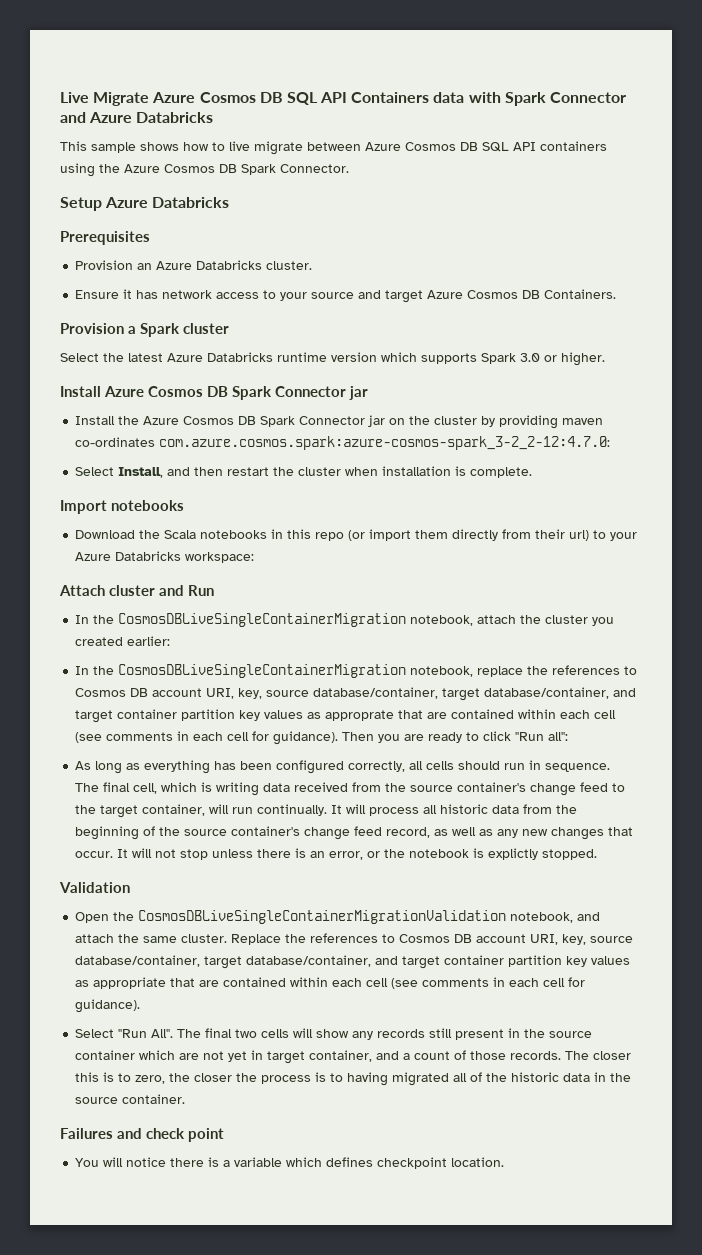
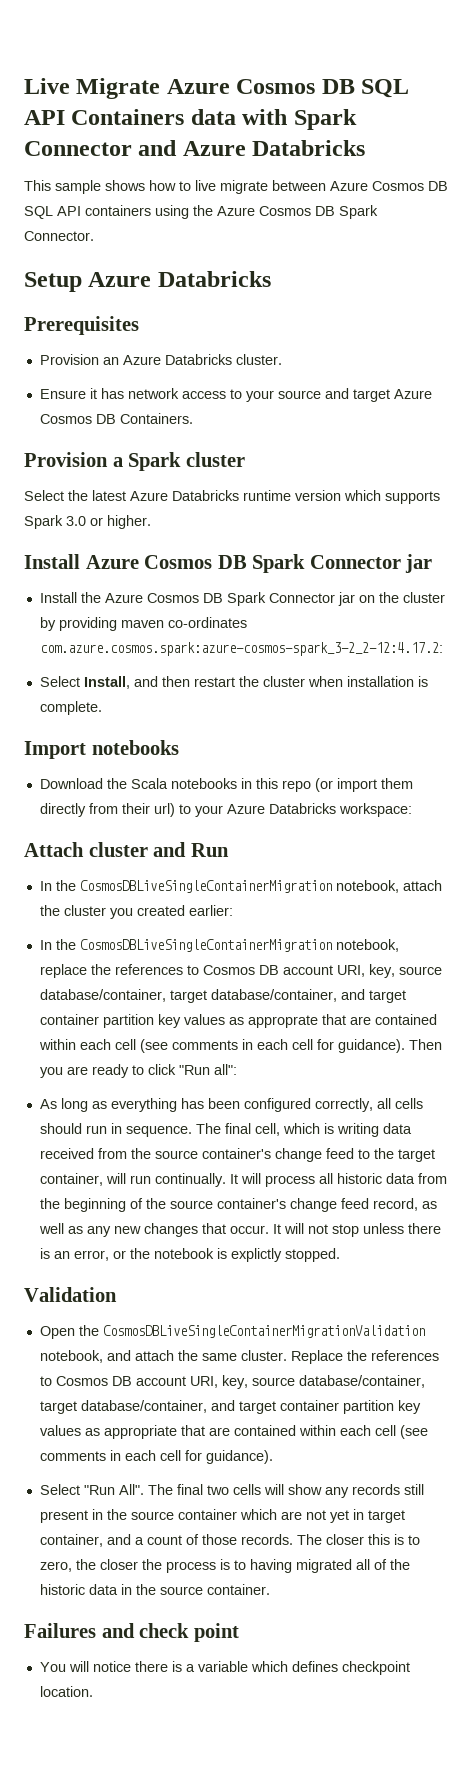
- Install the Azure Cosmos DB Spark Connector jar on the cluster by providing maven co-ordinates com.azure.cosmos.spark:azure-cosmos-spark_3-2_2-12:4.7.0:
+ Install the Azure Cosmos DB Spark Connector jar on the cluster by providing maven co-ordinates com.azure.cosmos.spark:azure-cosmos-spark_3-2_2-12:4.17.2:

